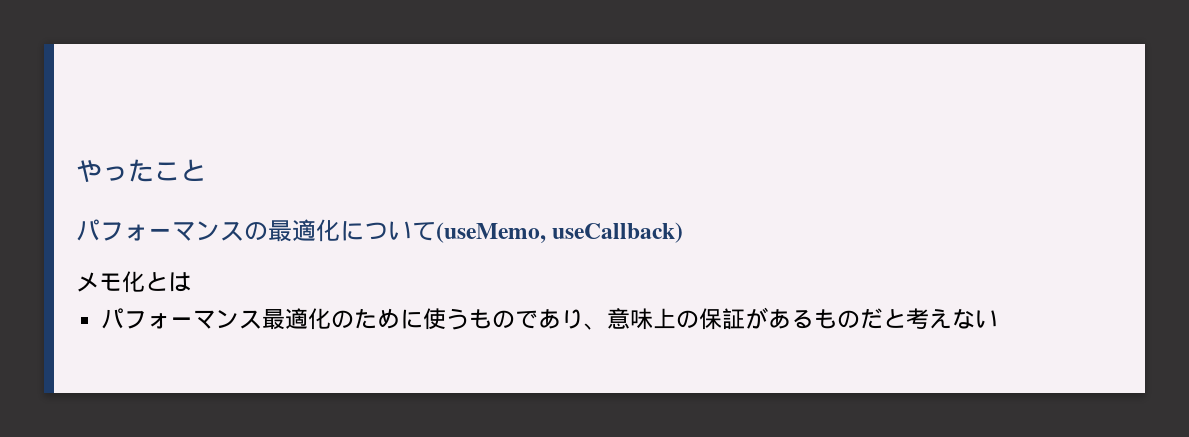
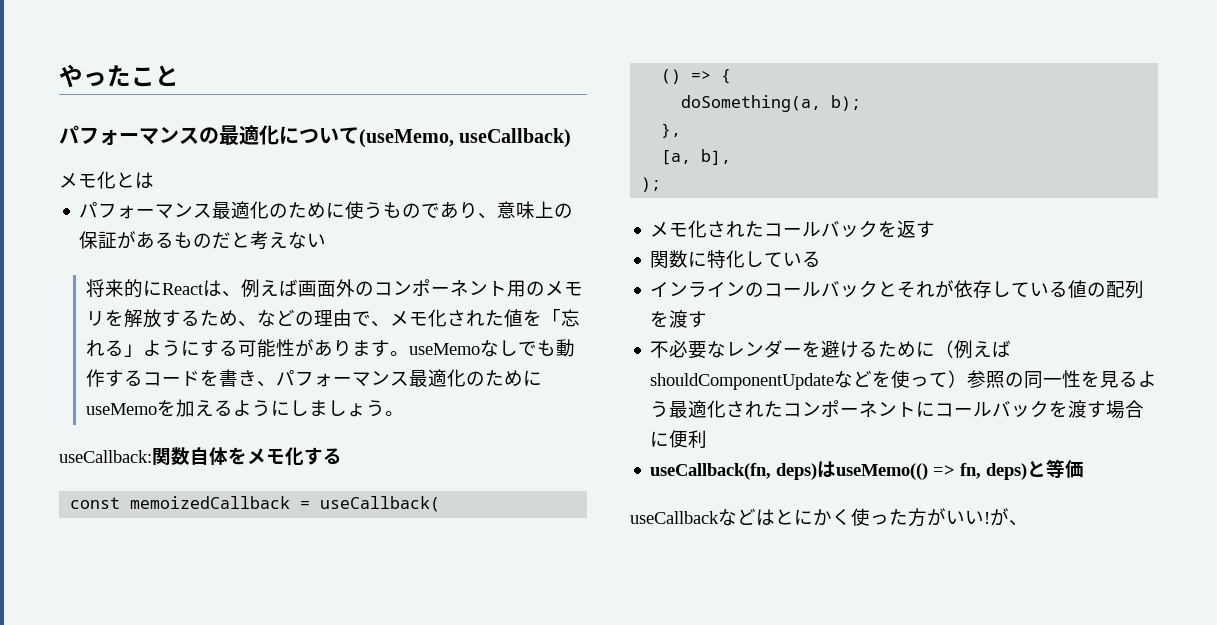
+ 将来的にReactは、例えば画面外のコンポーネント用のメモリを解放するため、などの理由で、メモ化された値を「忘れる」ようにする可能性があります。useMemoなしでも動作するコードを書き、パフォーマンス最適化のためにuseMemoを加えるようにしましょう。
+ useCallback:関数自体をメモ化する
+ const memoizedCallback = useCallback(
+ () => {
+ doSomething(a, b);
+ },
+ [a, b],
+ );
+ メモ化されたコールバックを返す
+ 関数に特化している
+ インラインのコールバックとそれが依存している値の配列を渡す
+ 不必要なレンダーを避けるために（例えばshouldComponentUpdateなどを使って）参照の同一性を見るよう最適化されたコンポーネントにコールバックを渡す場合に便利
+ useCallback(fn, deps)はuseMemo(() => fn, deps)と等価
+ useCallbackなどはとにかく使った方がいい!が、

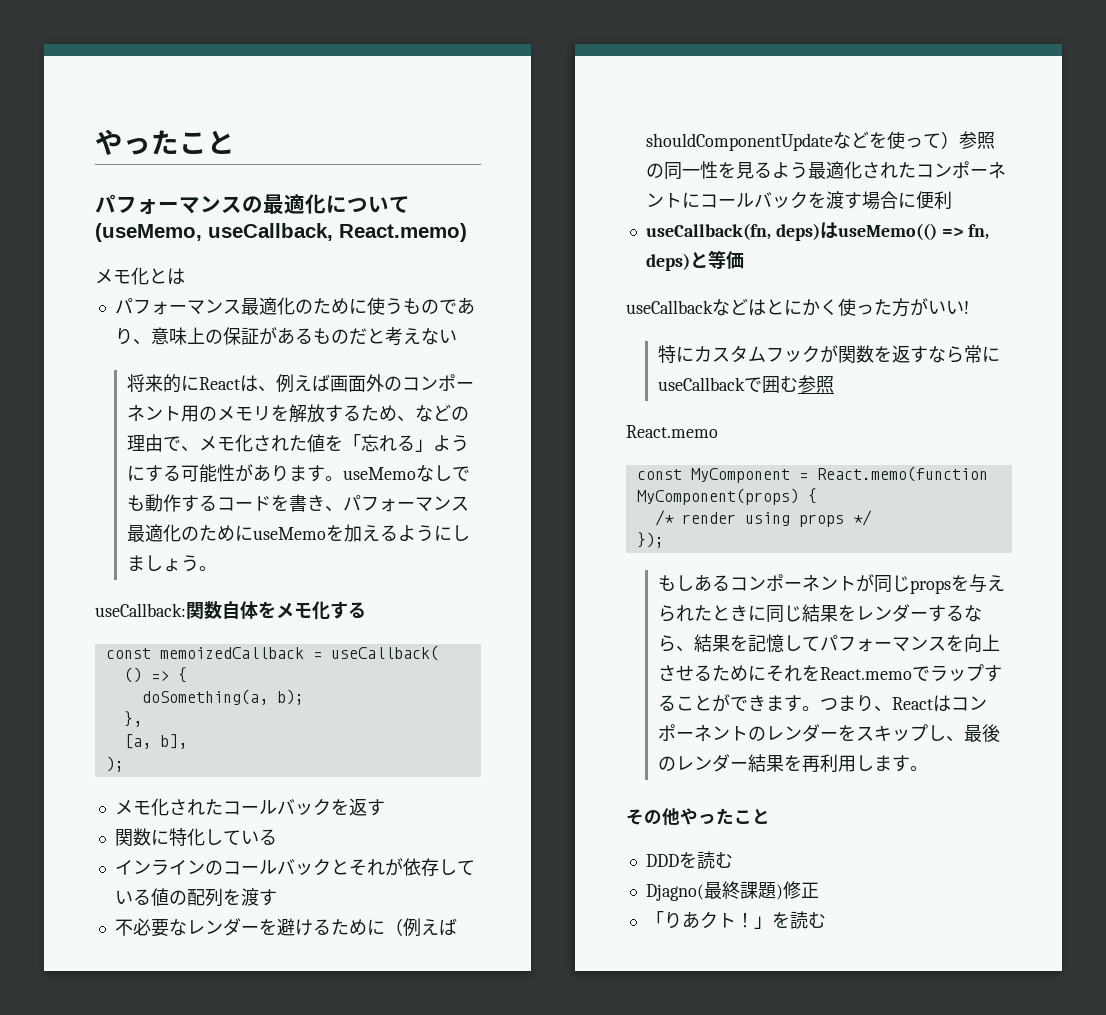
- パフォーマンスの最適化について(useMemo, useCallback)
+ パフォーマンスの最適化について(useMemo, useCallback, React.memo)
- useCallbackなどはとにかく使った方がいい!が、
+ useCallbackなどはとにかく使った方がいい!
+ 特にカスタムフックが関数を返すなら常にuseCallbackで囲む参照
+ React.memo
+ const MyComponent = React.memo(function MyComponent(props) {
+ /* render using props */
+ });
+ もしあるコンポーネントが同じpropsを与えられたときに同じ結果をレンダーするなら、結果を記憶してパフォーマンスを向上させるためにそれをReact.memoでラップすることができます。つまり、Reactはコンポーネントのレンダーをスキップし、最後のレンダー結果を再利用します。
+ その他やったこと
+ DDDを読む
+ Djagno(最終課題)修正
+ 「りあクト！」を読む

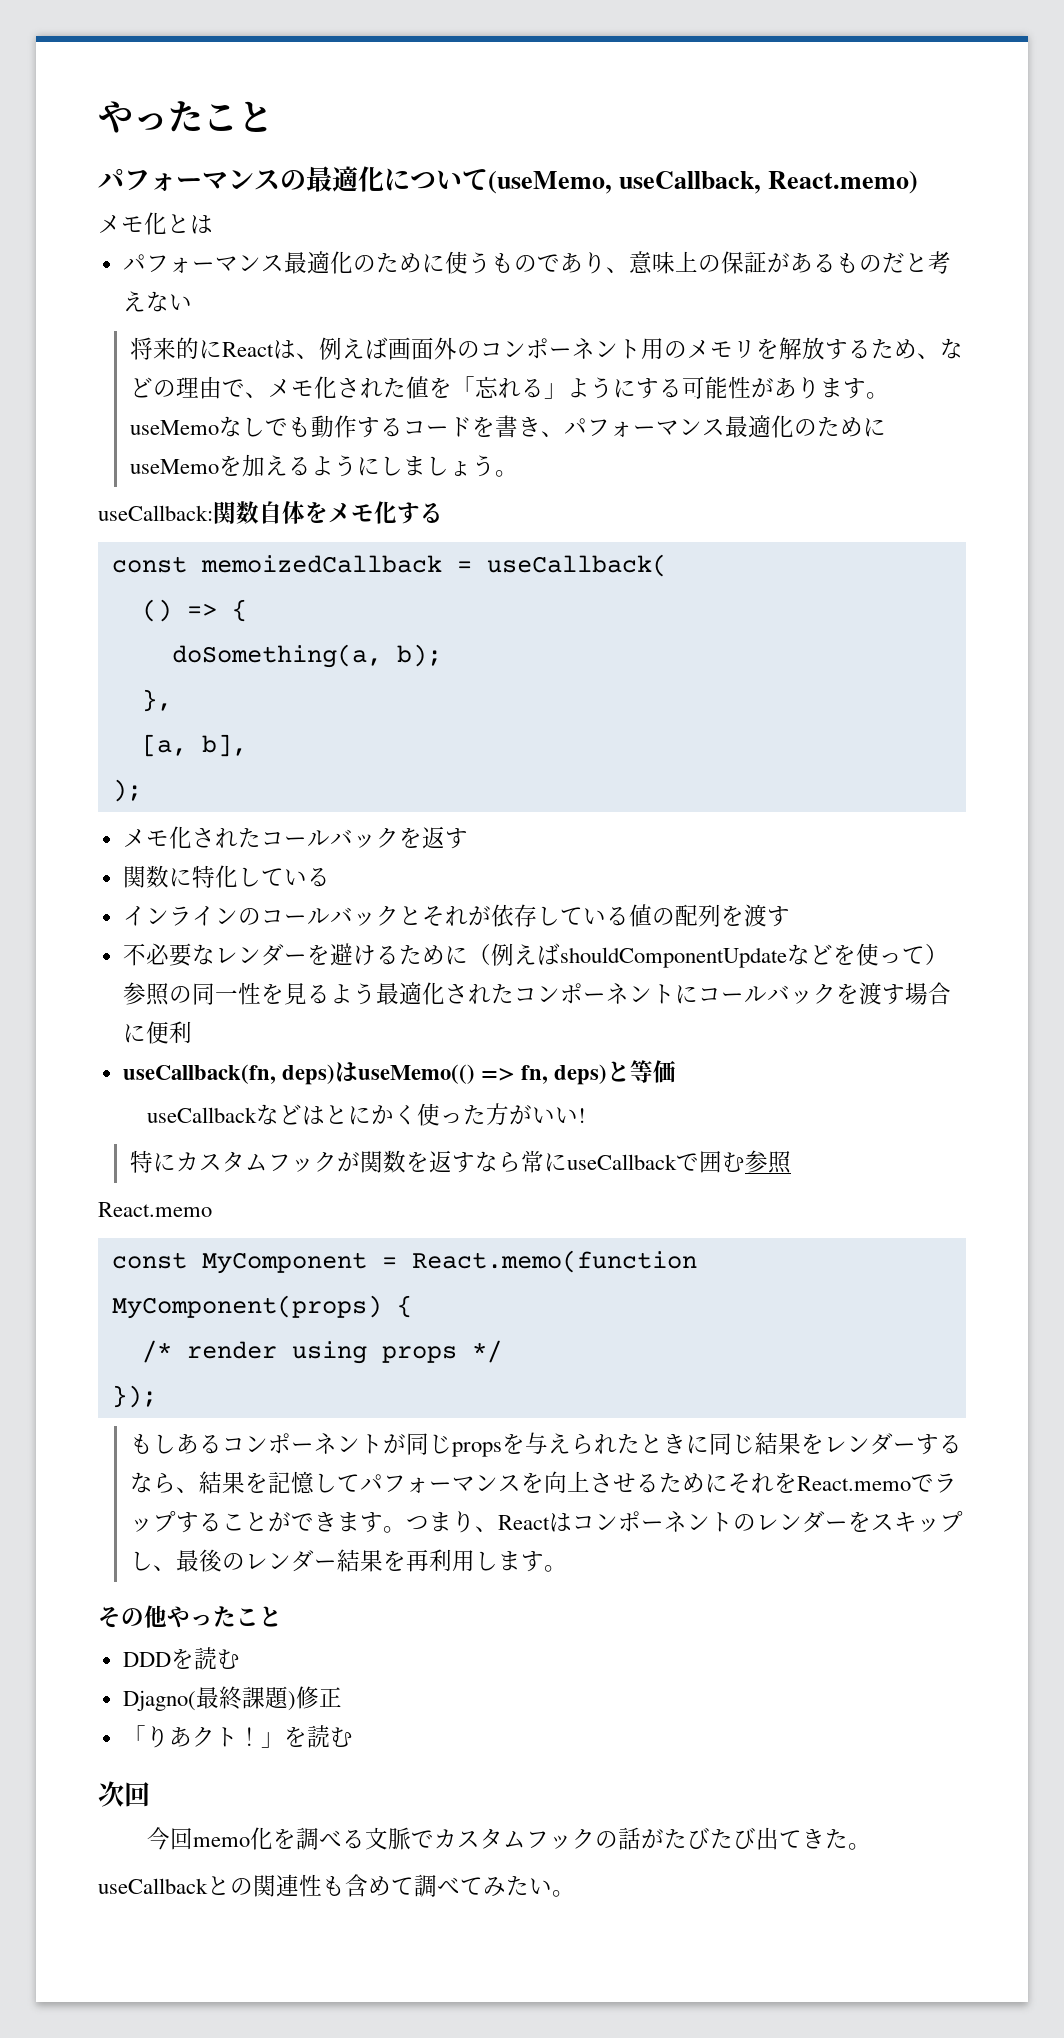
+ 次回
+ 今回memo化を調べる文脈でカスタムフックの話がたびたび出てきた。
+ useCallbackとの関連性も含めて調べてみたい。

